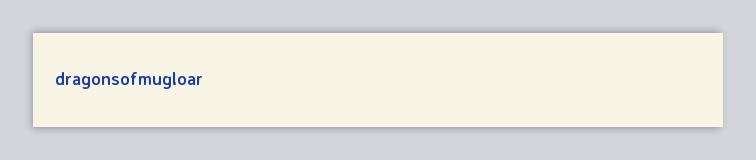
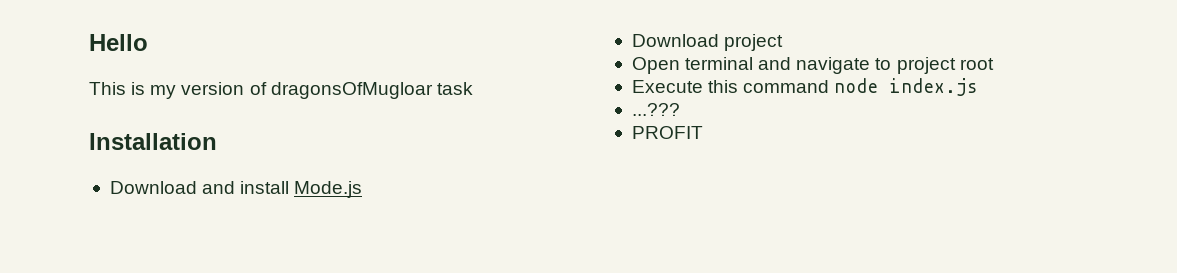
- dragonsofmugloar
+ Hello
+ This is my version of dragonsOfMugloar task
+ Installation
+ Download and install Mode.js
+ Download project
+ Open terminal and navigate to project root
+ Execute this command node index.js
+ ...???
+ PROFIT

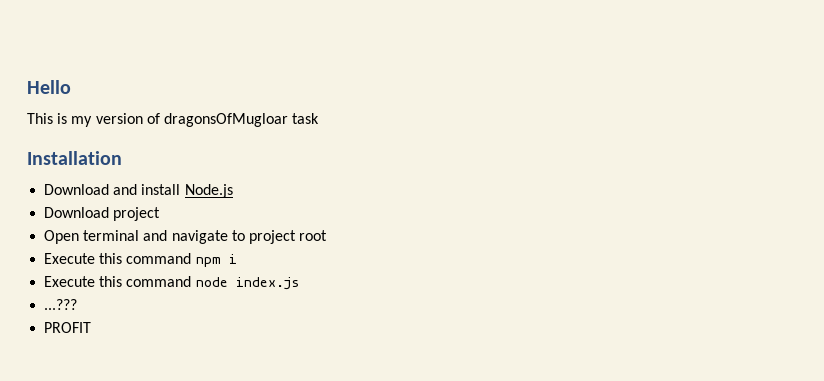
- Download and install Mode.js
+ Download and install Node.js
+ Execute this command npm i

